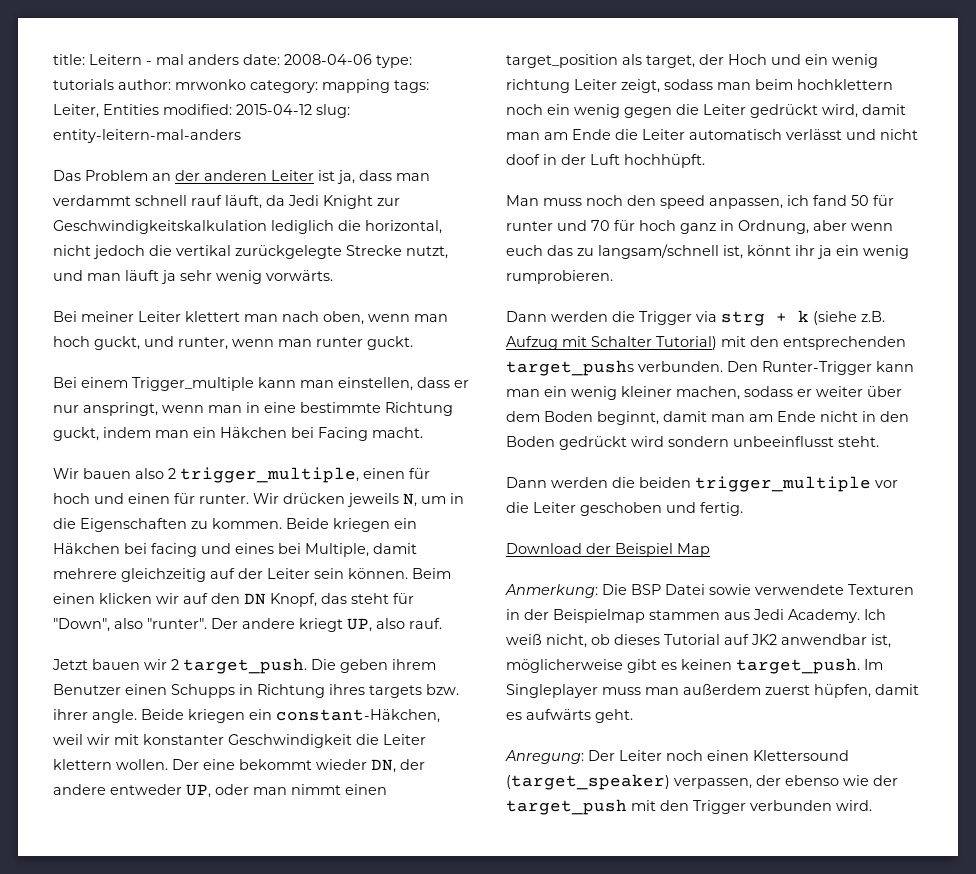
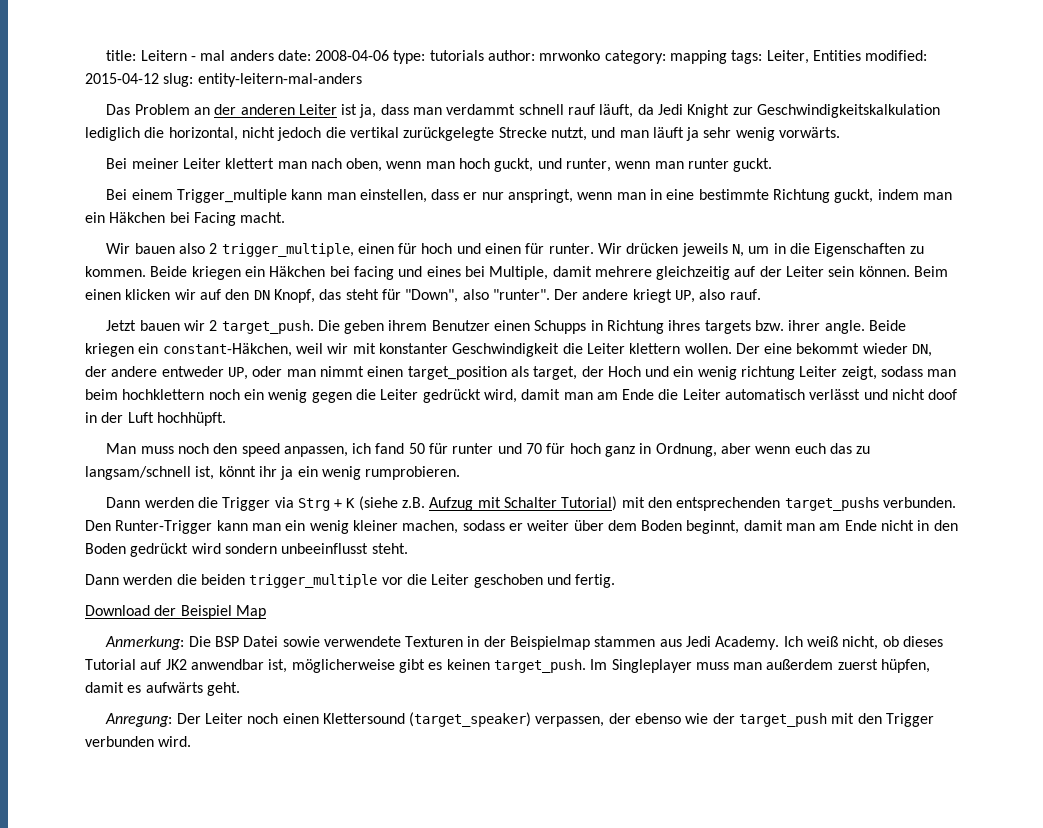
- Dann werden die Trigger via strg + k (siehe z.B. Aufzug mit Schalter Tutorial) mit den entsprechenden target_pushs verbunden.
+ Dann werden die Trigger via Strg + K (siehe z.B. Aufzug mit Schalter Tutorial) mit den entsprechenden target_pushs verbunden.

